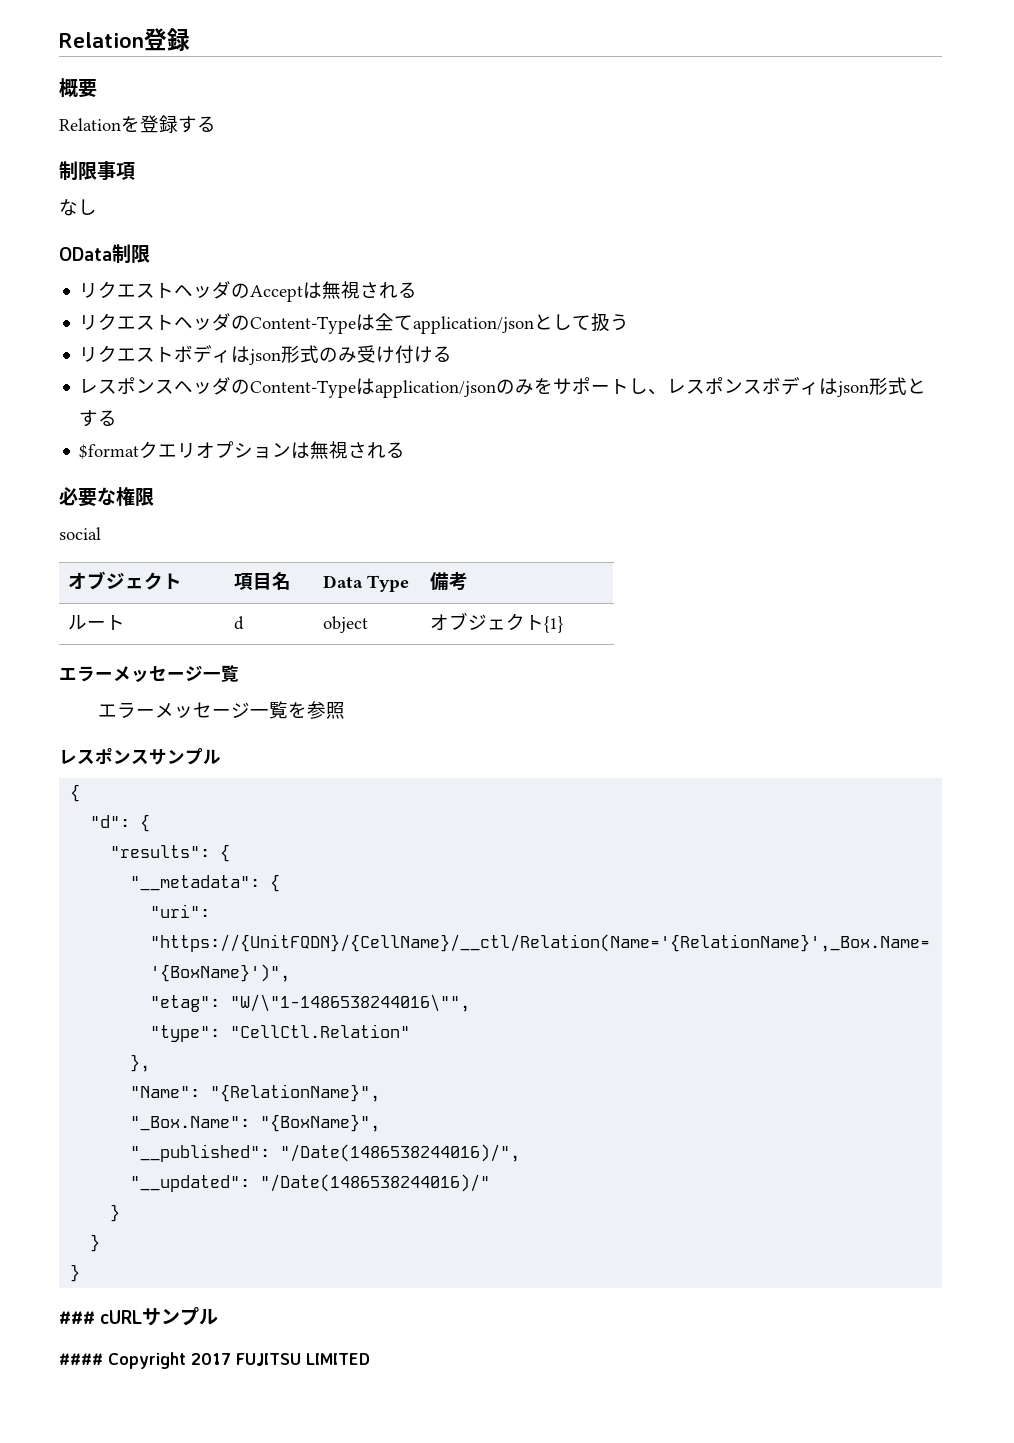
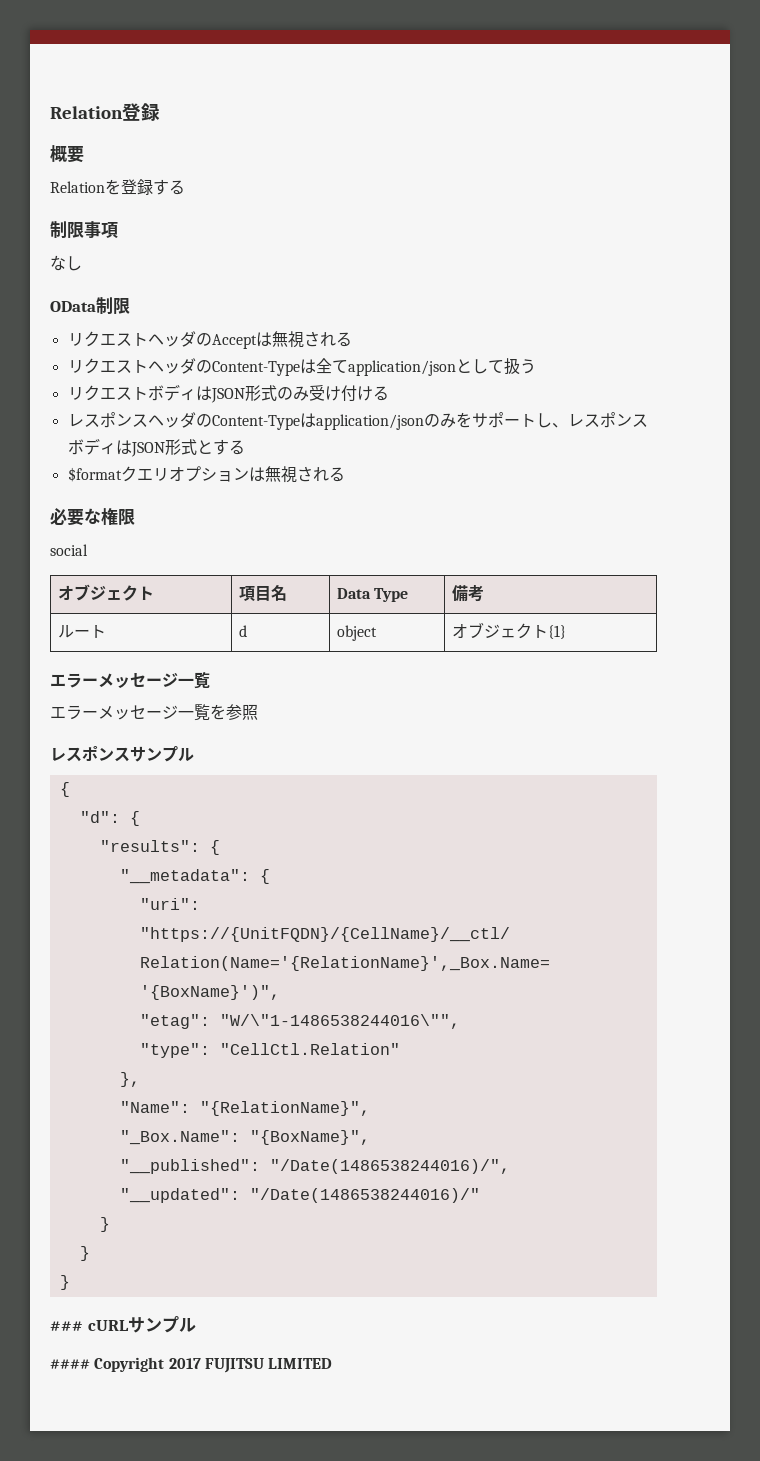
- リクエストボディはjson形式のみ受け付ける
+ リクエストボディはJSON形式のみ受け付ける
- レスポンスヘッダのContent-Typeはapplication/jsonのみをサポートし、レスポンスボディはjson形式とする
+ レスポンスヘッダのContent-Typeはapplication/jsonのみをサポートし、レスポンスボディはJSON形式とする

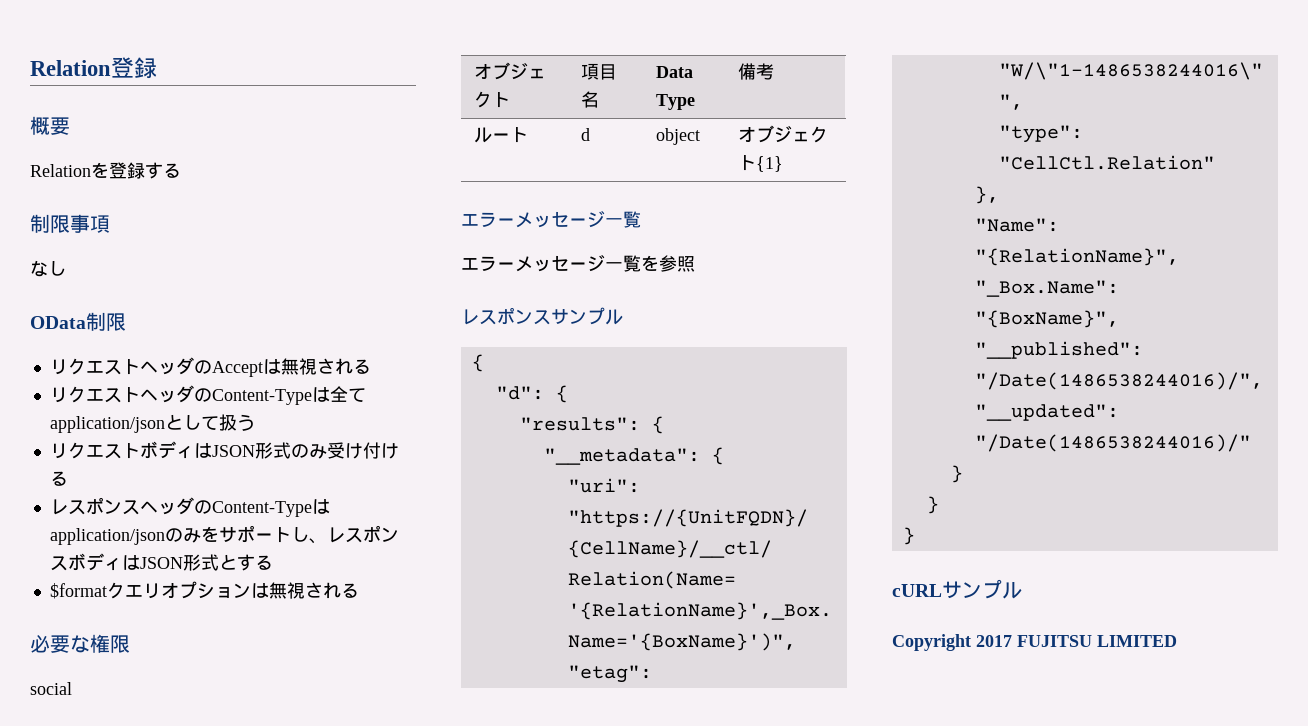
- ### cURLサンプル
+ cURLサンプル
- #### Copyright 2017 FUJITSU LIMITED
+ Copyright 2017 FUJITSU LIMITED

